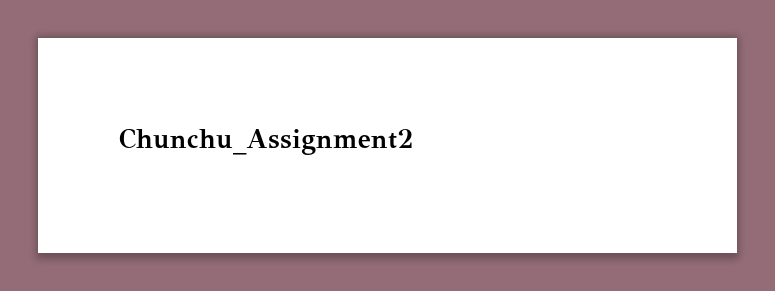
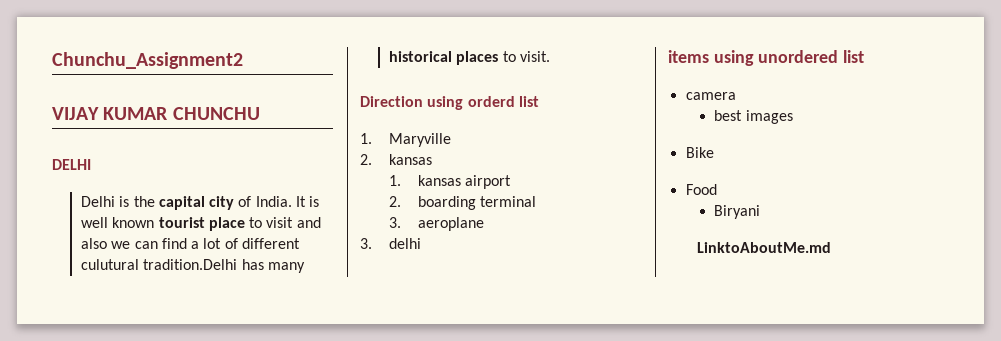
+ VIJAY KUMAR CHUNCHU
+ DELHI
+ Delhi is the capital city of India. It is well known tourist place to visit and also we can find a lot of different culutural tradition.Delhi has many historical places to visit.
+ Direction using orderd list
+ 1. Maryville
+ 2. kansas
+ 1. kansas airport
+ 2. boarding terminal
+ 3. aeroplane
+ 3. delhi
+ items using unordered list
+ camera
+ best images
+ Bike
+ Food
+ Biryani
+ LinktoAboutMe.md

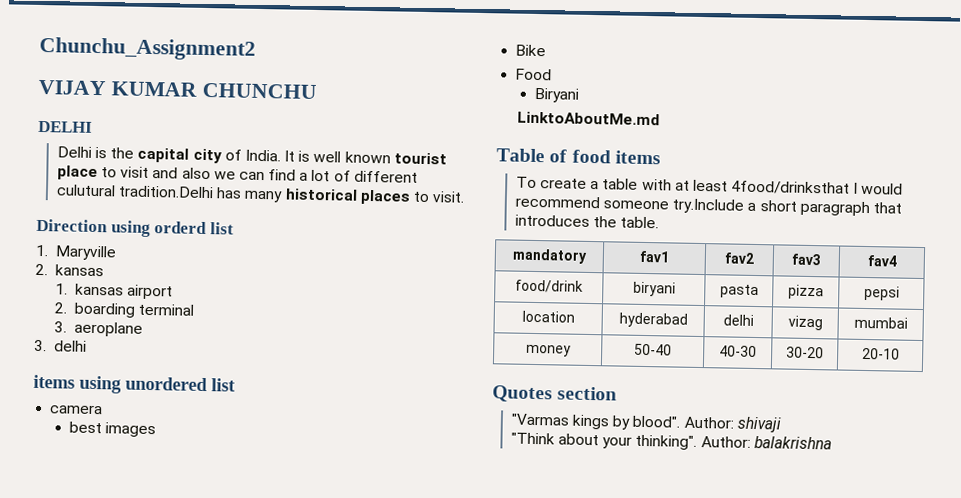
+ Table of food items
+ To create a table with at least 4food/drinksthat I would recommend someone try.Include a short paragraph that introduces the table.
+ mandatory | fav1 | fav2 | fav3 | fav4
+ food/drink | biryani | pasta | pizza | pepsi
+ location | hyderabad | delhi | vizag | mumbai
+ money | 50-40 | 40-30 | 30-20 | 20-10
+ Quotes section
+ "Varmas kings by blood". Author: shivaji
+ "Think about your thinking". Author: balakrishna

